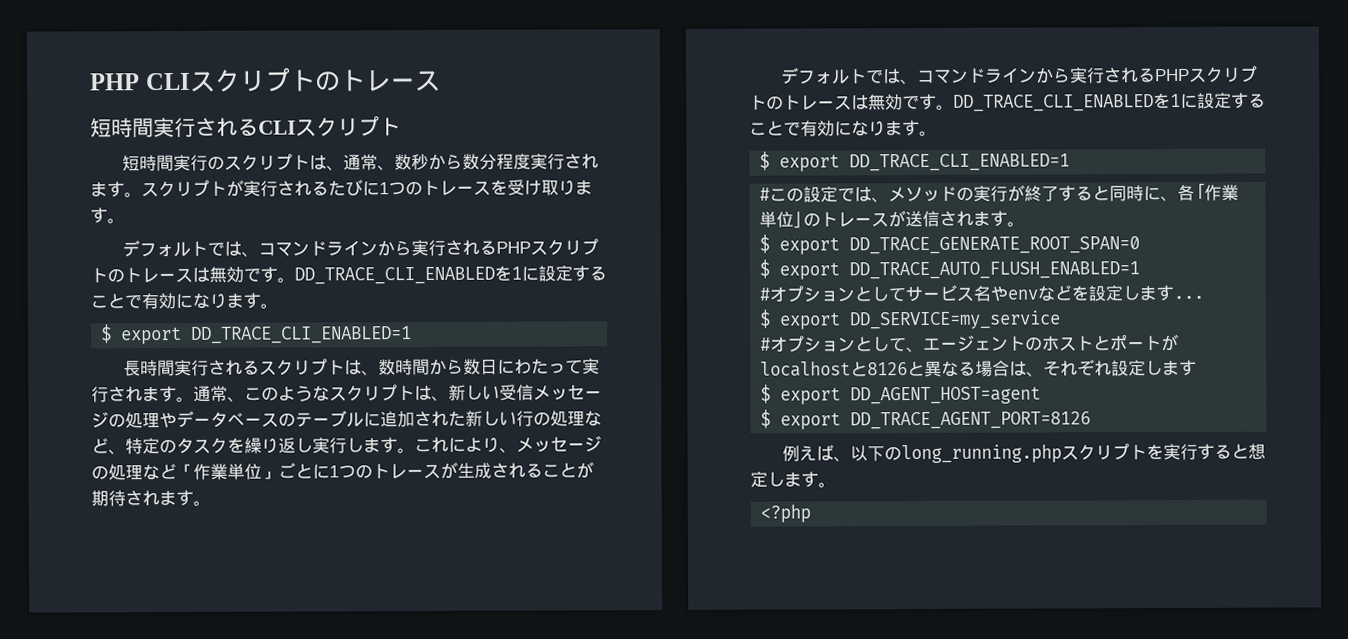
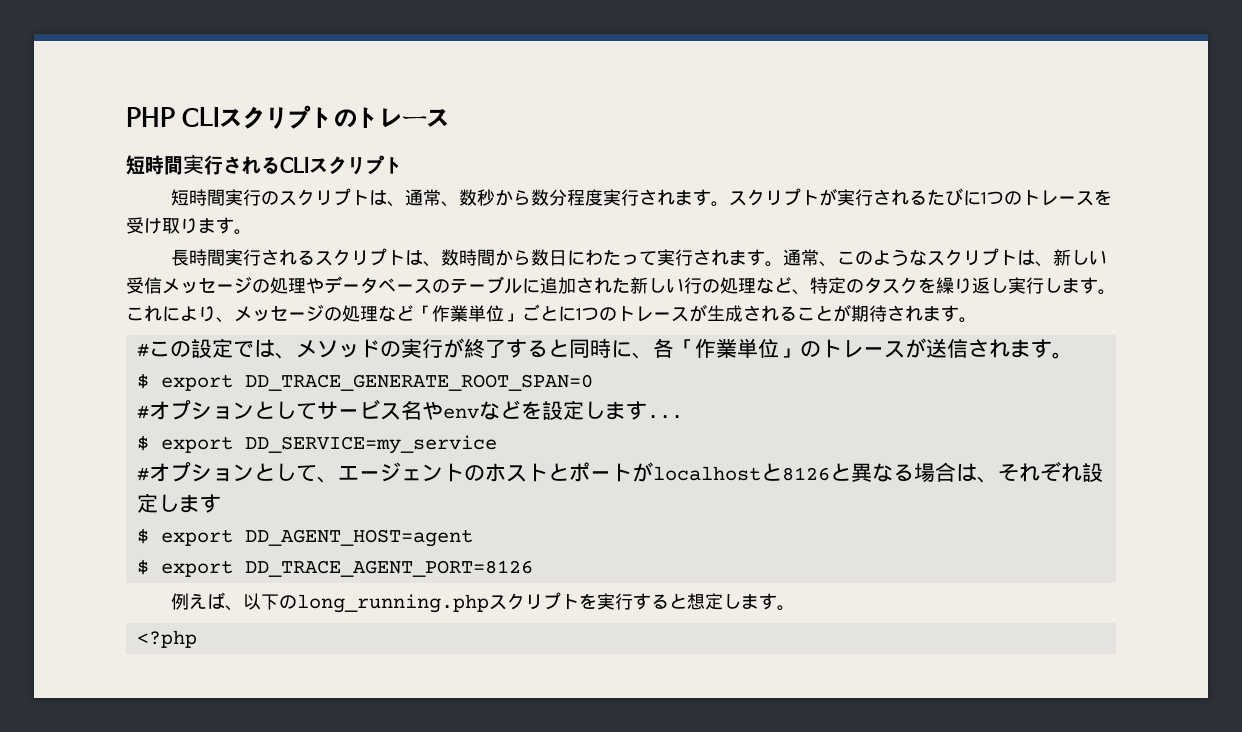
  スクリプトが実行されるたびに1つのトレースを受け取ります。
- デフォルトでは、コマンドラインから実行されるPHPスクリプトのトレースは無効です。DD_TRACE_CLI_ENABLEDを1に設定することで有効になります。
- $ export DD_TRACE_CLI_ENABLED=1
  これにより、メッセージの処理など「作業単位」ごとに1つのトレースが生成されることが期待されます。
- デフォルトでは、コマンドラインから実行されるPHPスクリプトのトレースは無効です。DD_TRACE_CLI_ENABLEDを1に設定することで有効になります。
- $ export DD_TRACE_CLI_ENABLED=1
- $ export DD_TRACE_AUTO_FLUSH_ENABLED=1

